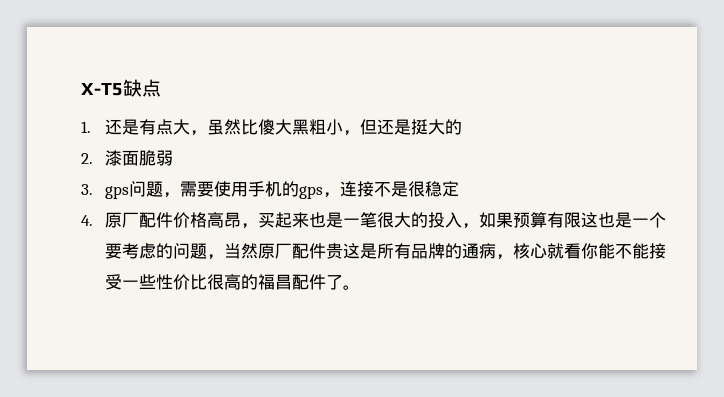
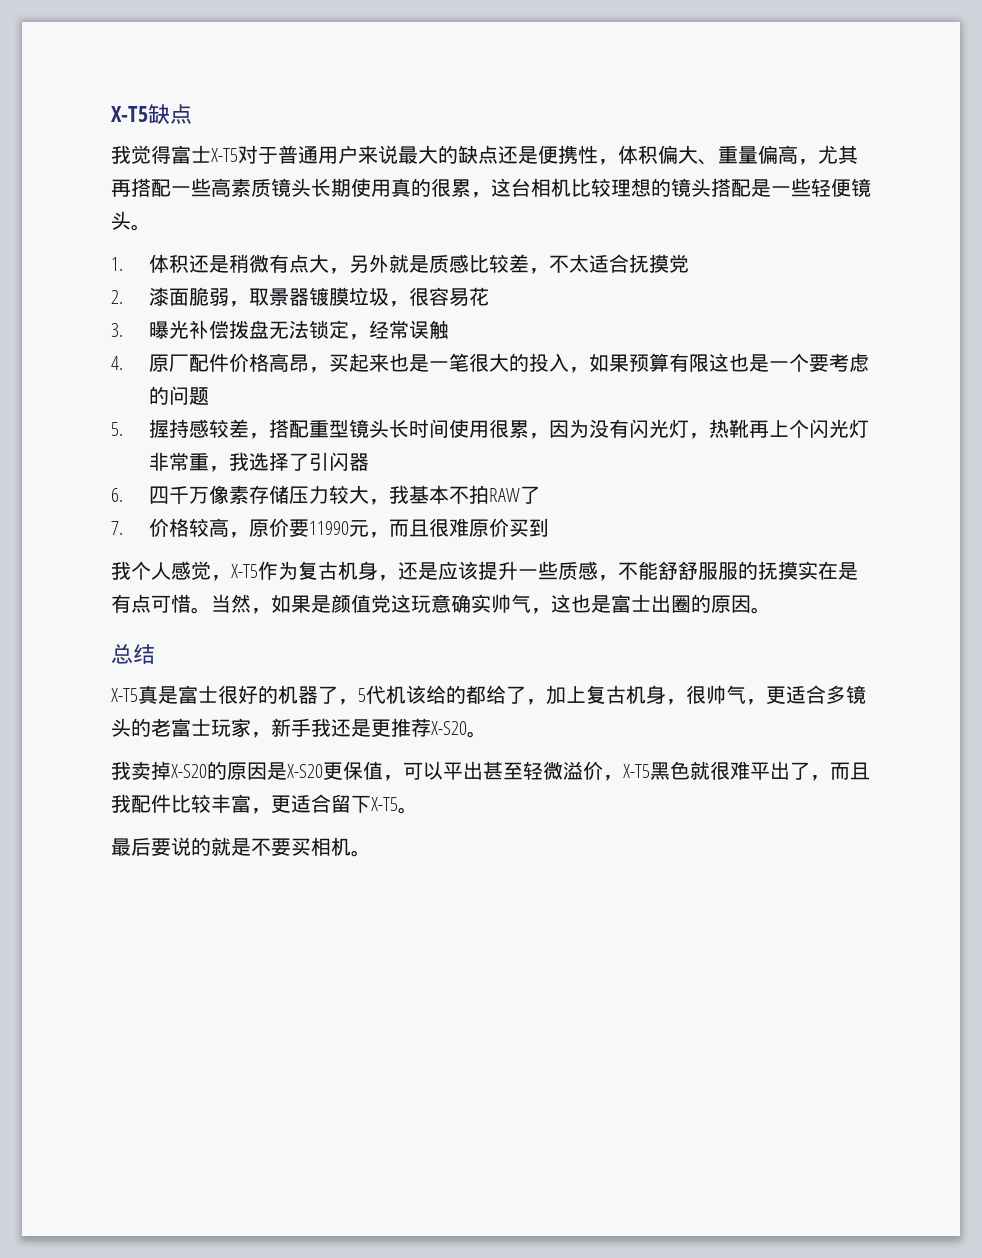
- 1.还是有点大，虽然比傻大黑粗小，但还是挺大的
- 2.漆面脆弱
- 3. gps问题，需要使用手机的gps，连接不是很稳定
+ 我觉得富士X-T5对于普通用户来说最大的缺点还是便携性，体积偏大、重量偏高，尤其再搭配一些高素质镜头长期使用真的很累，这台相机比较理想的镜头搭配是一些轻便镜头。
+ 1.体积还是稍微有点大，另外就是质感比较差，不太适合抚摸党
+ 2.漆面脆弱，取景器镀膜垃圾，很容易花
+ 3.曝光补偿拨盘无法锁定，经常误触
- 4.原厂配件价格高昂，买起来也是一笔很大的投入，如果预算有限这也是一个要考虑的问题，当然原厂配件贵这是所有品牌的通病，核心就看你能不能接受一些性价比很高的福昌配件了。
+ 4.原厂配件价格高昂，买起来也是一笔很大的投入，如果预算有限这也是一个要考虑的问题
+ 5.握持感较差，搭配重型镜头长时间使用很累，因为没有闪光灯，热靴再上个闪光灯非常重，我选择了引闪器
+ 6.四千万像素存储压力较大，我基本不拍RAW了
+ 7.价格较高，原价要11990元，而且很难原价买到
+ 我个人感觉，X-T5作为复古机身，还是应该提升一些质感，不能舒舒服服的抚摸实在是有点可惜。当然，如果是颜值党这玩意确实帅气，这也是富士出圈的原因。
+ 总结
+ X-T5真是富士很好的机器了，5代机该给的都给了，加上复古机身，很帅气，更适合多镜头的老富士玩家，新手我还是更推荐X-S20。
+ 我卖掉X-S20的原因是X-S20更保值，可以平出甚至轻微溢价，X-T5黑色就很难平出了，而且我配件比较丰富，更适合留下X-T5。
+ 最后要说的就是不要买相机。

